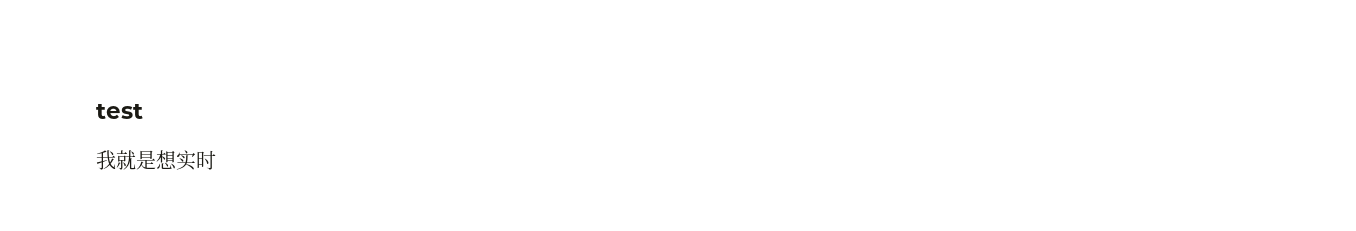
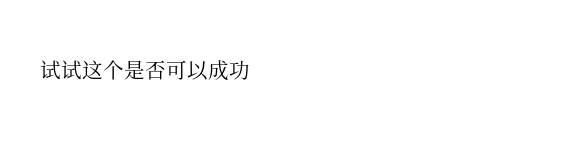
- test
- 我就是想实时
+ 试试这个是否可以成功

